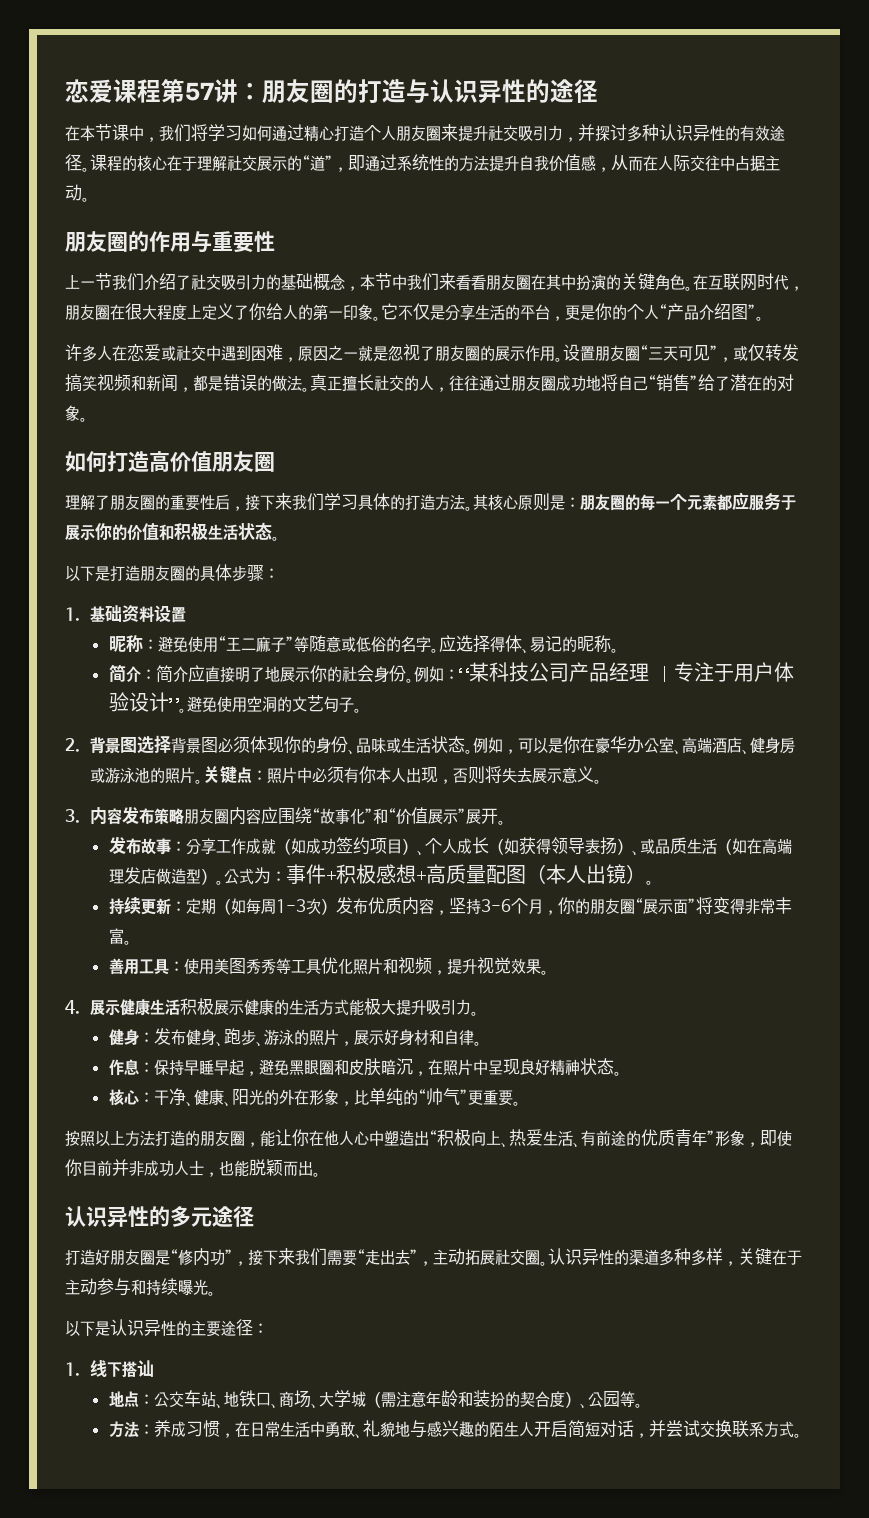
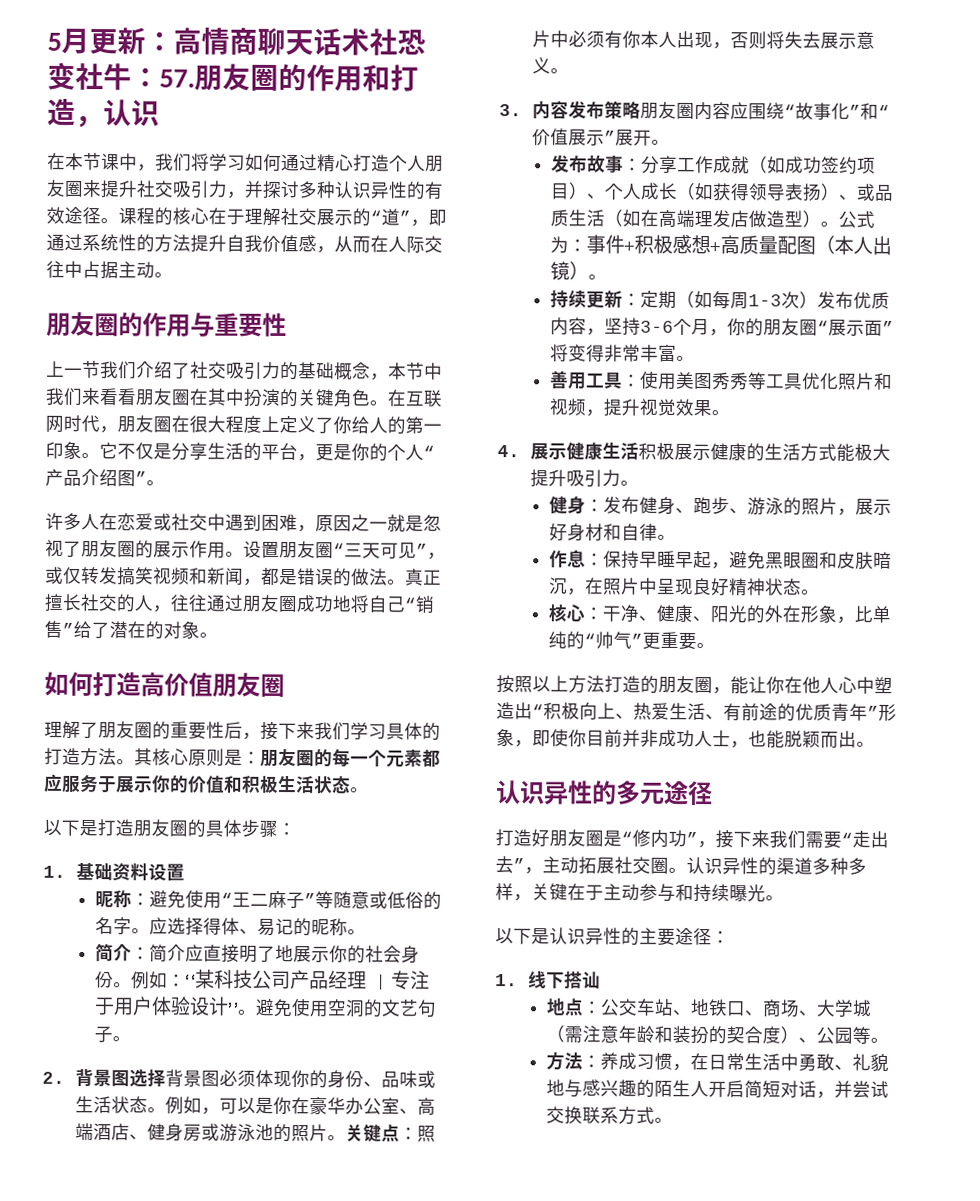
- 恋爱课程第57讲：朋友圈的打造与认识异性的途径
+ 5月更新：高情商聊天话术社恐变社牛：57.朋友圈的作用和打造，认识

